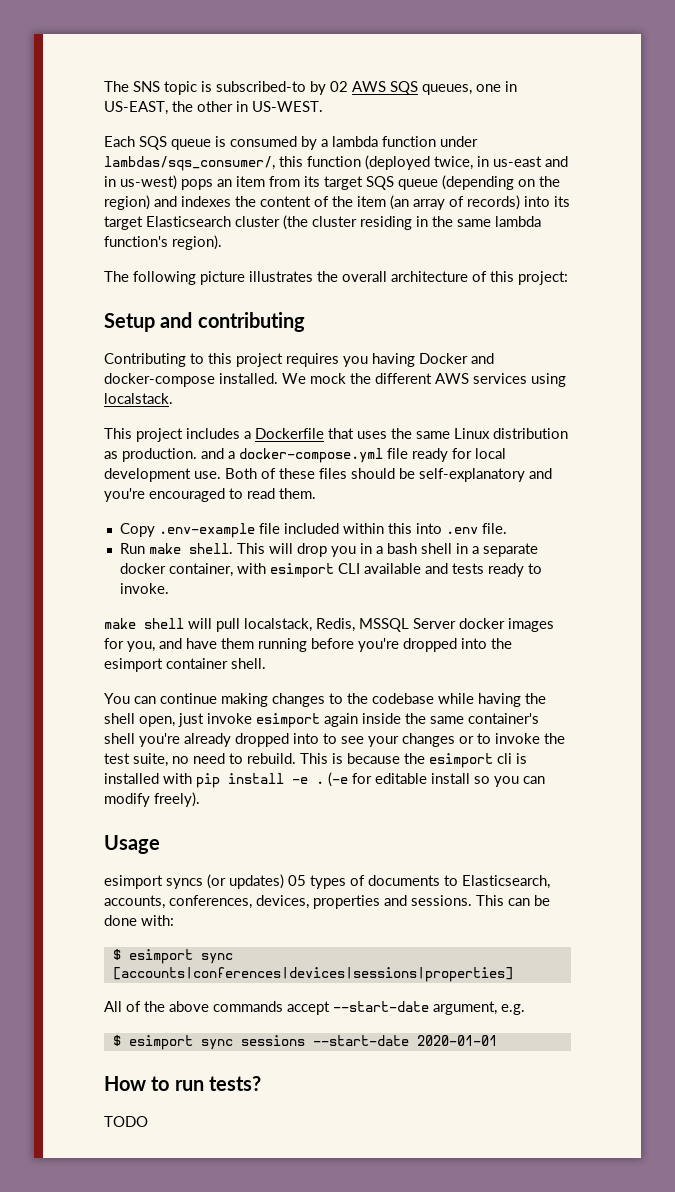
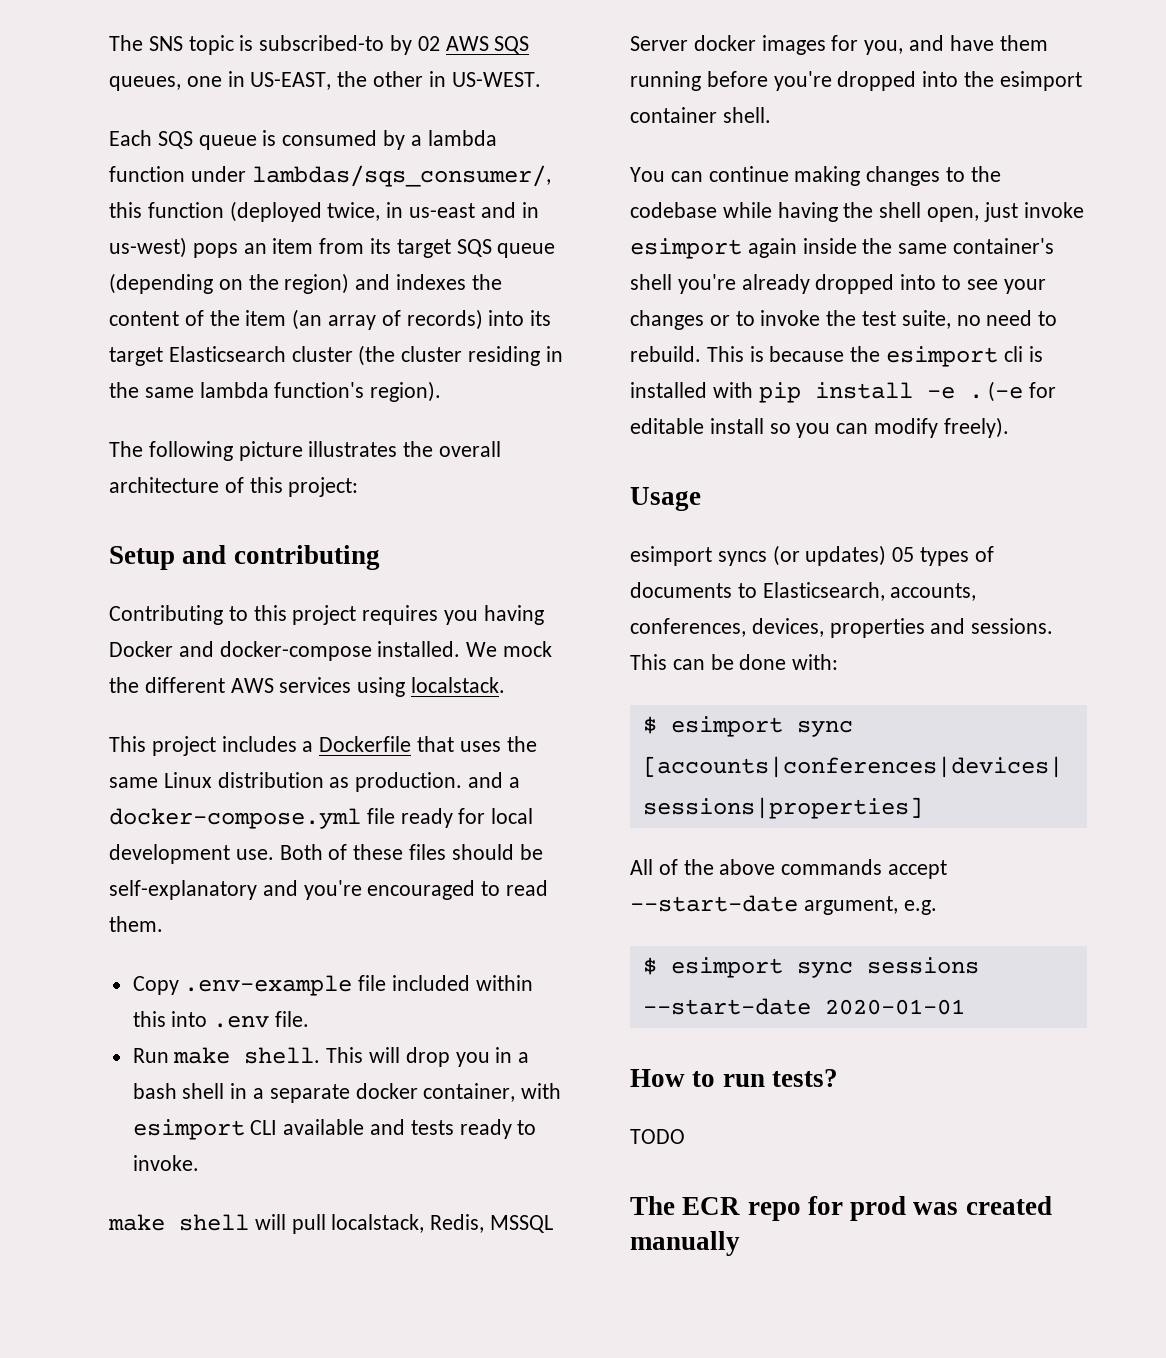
+ The ECR repo for prod was created manually

